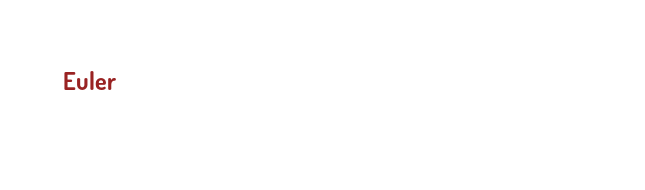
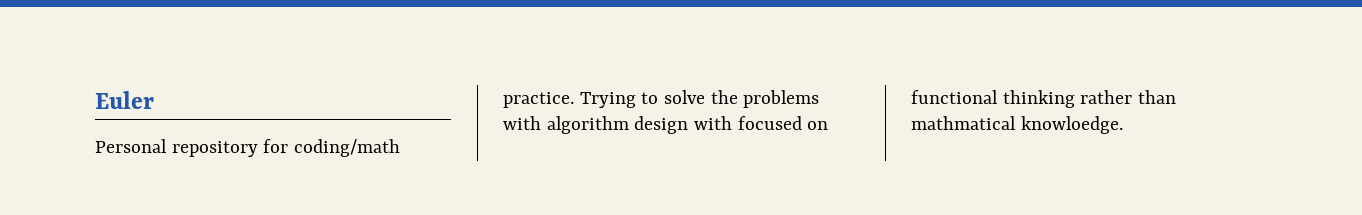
+ Personal repository for coding/math practice. Trying to solve the problems with algorithm design with focused on functional thinking rather than mathmatical knowloedge.

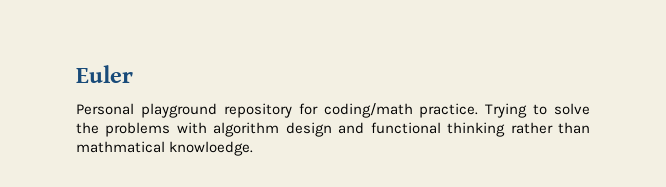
- Personal repository for coding/math practice.
+ Personal playground repository for coding/math practice.
- Trying to solve the problems with algorithm design with focused on functional thinking rather than mathmatical knowloedge.
+ Trying to solve the problems with algorithm design and functional thinking rather than mathmatical knowloedge.

